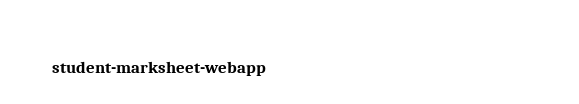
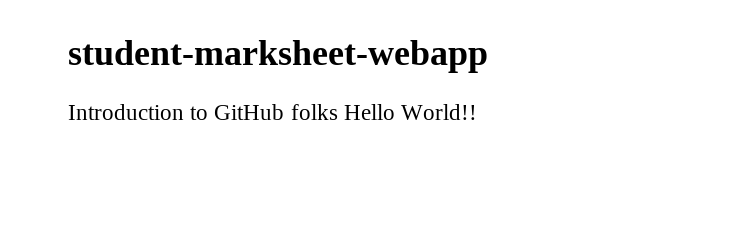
+ Introduction to GitHub folks Hello World!!

